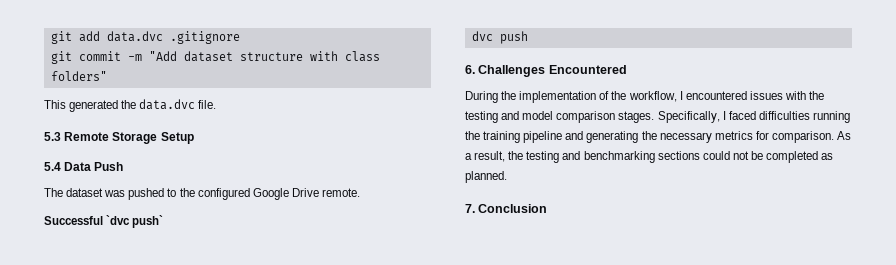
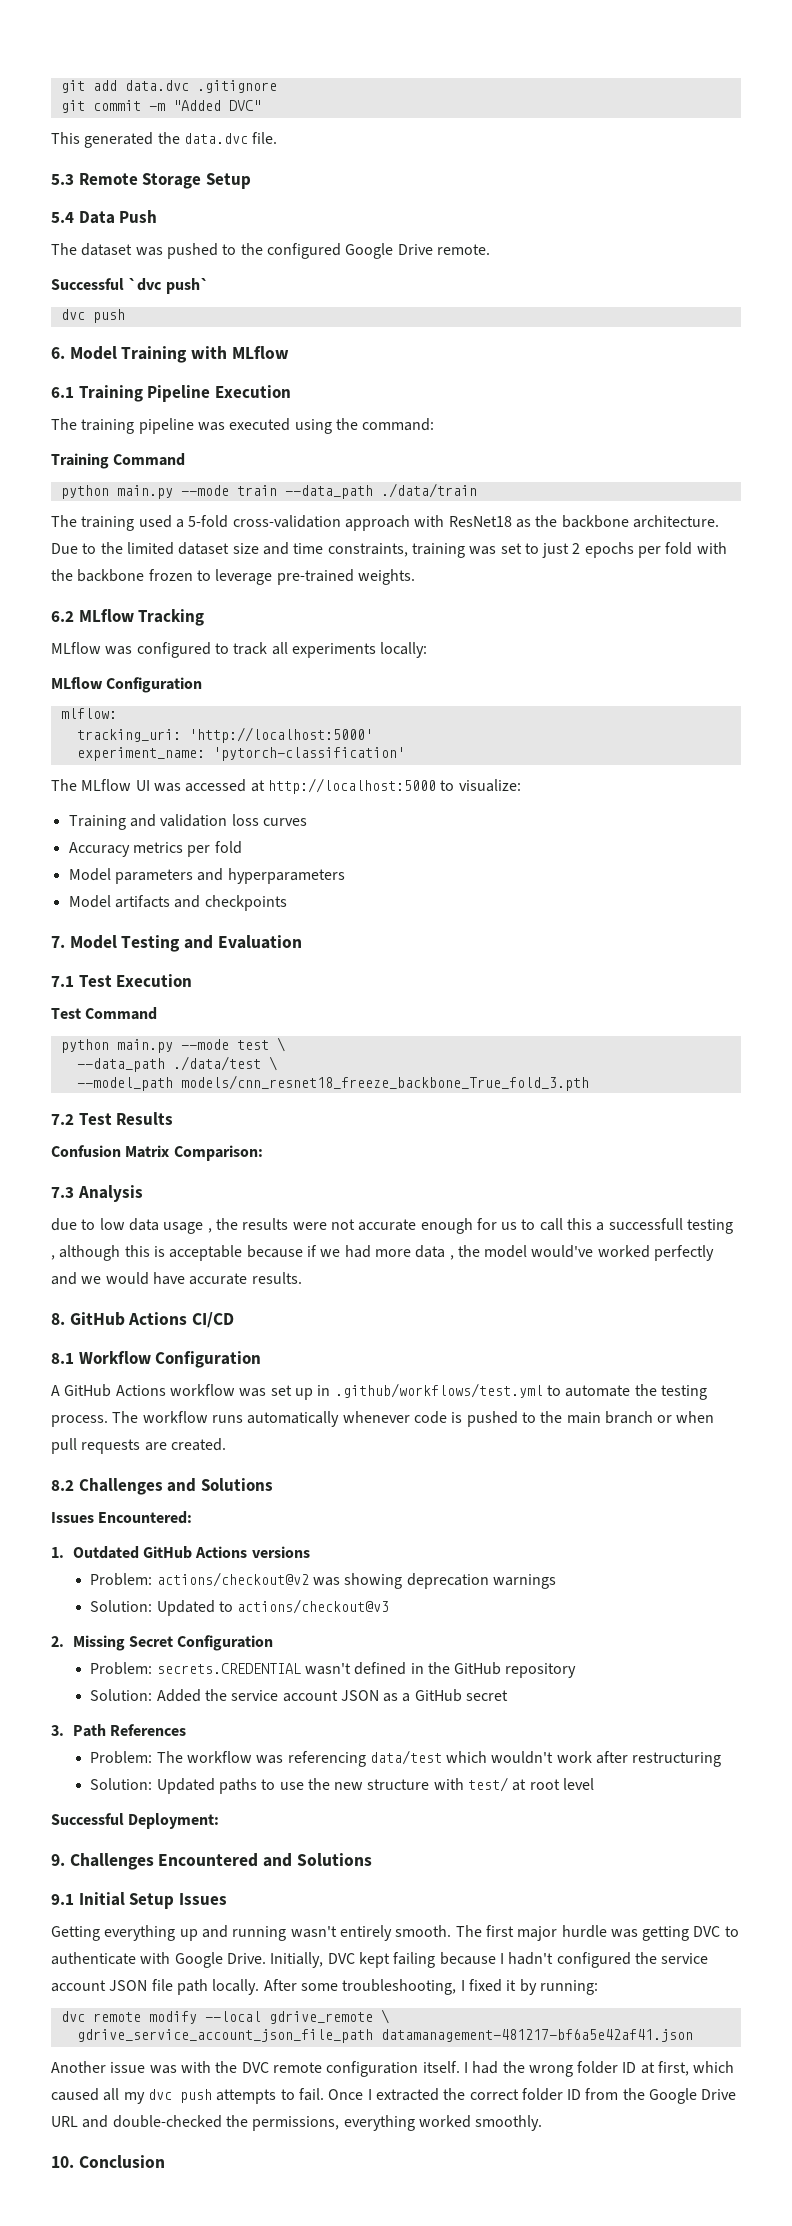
- git commit -m "Add dataset structure with class folders"
+ git commit -m "Added DVC"
- 6. Challenges Encountered
- During the implementation of the workflow, I encountered issues with the testing and model comparison stages. Specifically, I faced difficulties running the training pipeline and generating the necessary metrics for comparison. As a result, the testing and benchmarking sections could not be completed as planned.
- 7. Conclusion
+ 6. Model Training with MLflow
+ 6.1 Training Pipeline Execution
+ The training pipeline was executed using the command:
+ Training Command
+ python main.py --mode train --data_path ./data/train
+ The training used a 5-fold cross-validation approach with ResNet18 as the backbone architecture. Due to the limited dataset size and time constraints, training was set to just 2 epochs per fold with the backbone frozen to leverage pre-trained weights.
+ 6.2 MLflow Tracking
+ MLflow was configured to track all experiments locally:
+ MLflow Configuration
+ mlflow:
+ tracking_uri: 'http://localhost:5000'
+ experiment_name: 'pytorch-classification'
+ The MLflow UI was accessed at http://localhost:5000 to visualize:
+ Training and validation loss curves
+ Accuracy metrics per fold
+ Model parameters and hyperparameters
+ Model artifacts and checkpoints
+ 7. Model Testing and Evaluation
+ 7.1 Test Execution
+ Test Command
+ python main.py --mode test \
+ --data_path ./data/test \
+ --model_path models/cnn_resnet18_freeze_backbone_True_fold_3.pth
+ 7.2 Test Results
+ Confusion Matrix Comparison:
+ 7.3 Analysis
+ due to low data usage , the results were not accurate enough for us to call this a successfull testing , although this is acceptable because if we had more data , the model would've worked perfectly and we would have accurate results.
+ 8. GitHub Actions CI/CD
+ 8.1 Workflow Configuration
+ A GitHub Actions workflow was set up in .github/workflows/test.yml to automate the testing process. The workflow runs automatically whenever code is pushed to the main branch or when pull requests are created.
+ 8.2 Challenges and Solutions
+ Issues Encountered:
+ 1. Outdated GitHub Actions versions
+ Problem: actions/checkout@v2 was showing deprecation warnings
+ Solution: Updated to actions/checkout@v3
+ 2. Missing Secret Configuration
+ Problem: secrets.CREDENTIAL wasn't defined in the GitHub repository
+ Solution: Added the service account JSON as a GitHub secret
+ 3. Path References
+ Problem: The workflow was referencing data/test which wouldn't work after restructuring
+ Solution: Updated paths to use the new structure with test/ at root level
+ Successful Deployment:
+ 9. Challenges Encountered and Solutions
+ 9.1 Initial Setup Issues
+ Getting everything up and running wasn't entirely smooth. The first major hurdle was getting DVC to authenticate with Google Drive. Initially, DVC kept failing because I hadn't configured the service account JSON file path locally. After some troubleshooting, I fixed it by running:
+ dvc remote modify --local gdrive_remote \
+ gdrive_service_account_json_file_path datamanagement-481217-bf6a5e42af41.json
+ Another issue was with the DVC remote configuration itself. I had the wrong folder ID at first, which caused all my dvc push attempts to fail. Once I extracted the correct folder ID from the Google Drive URL and double-checked the permissions, everything worked smoothly.
+ 10. Conclusion

